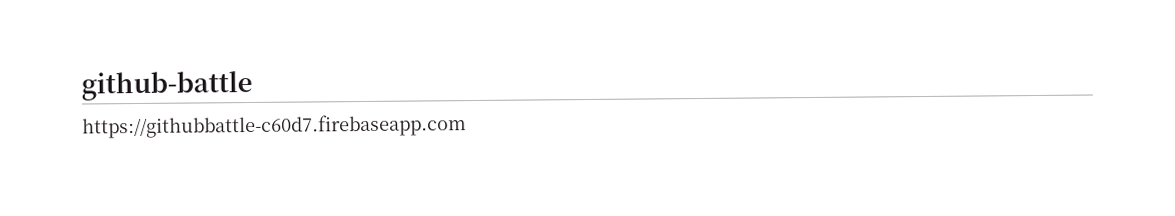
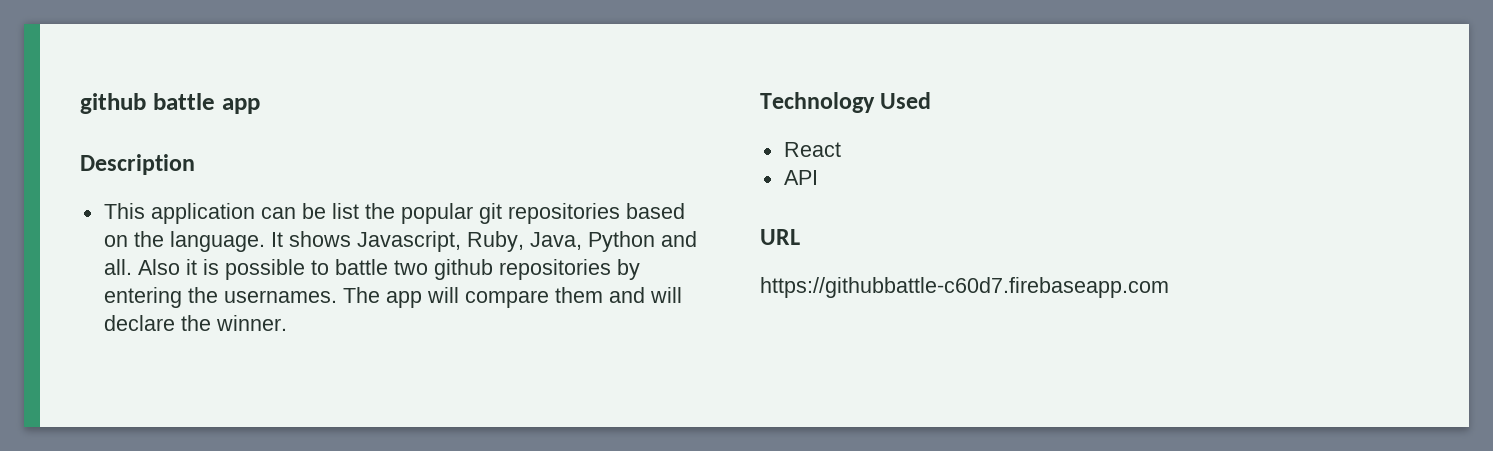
- github-battle
+ github battle app
+ Description
+ This application can be list the popular git repositories based on the language. It shows Javascript, Ruby, Java, Python and all. Also it is possible to battle two github repositories by entering the usernames. The app will compare them and will declare the winner.
+ Technology Used
+ React
+ API
+ URL

